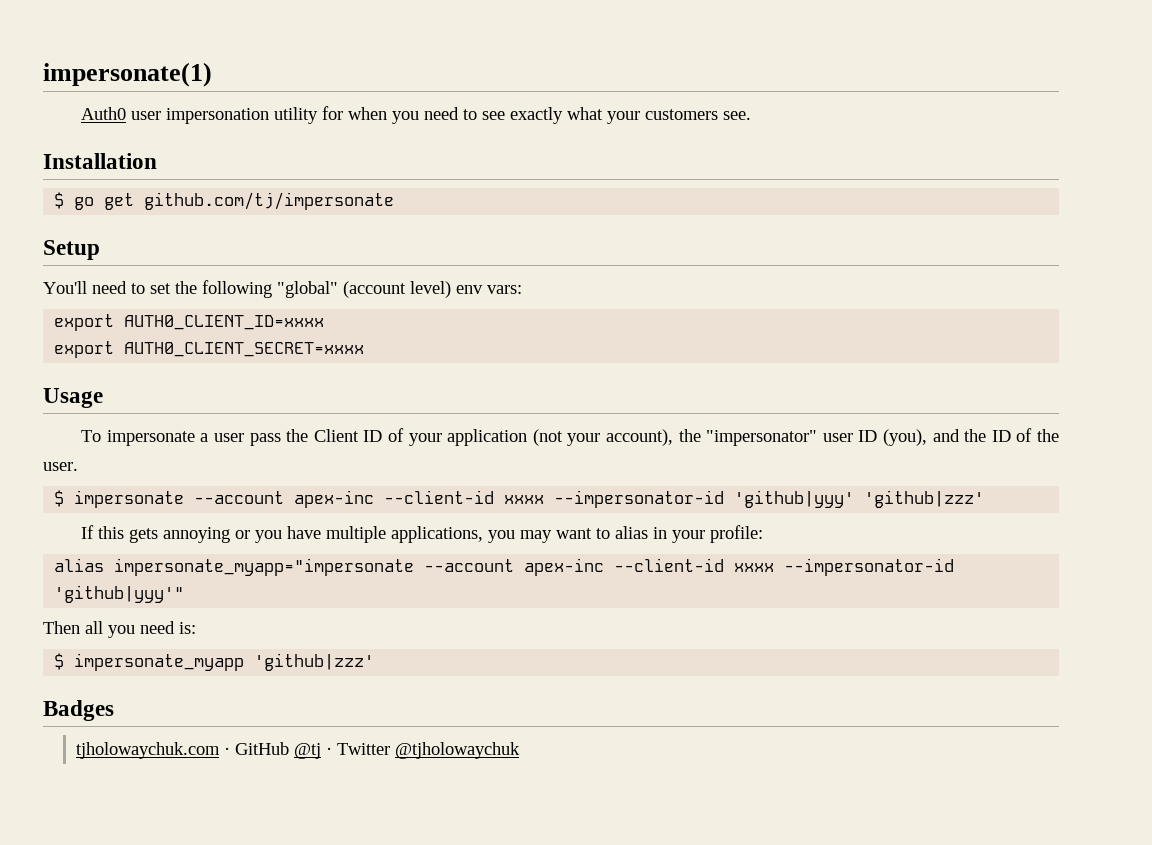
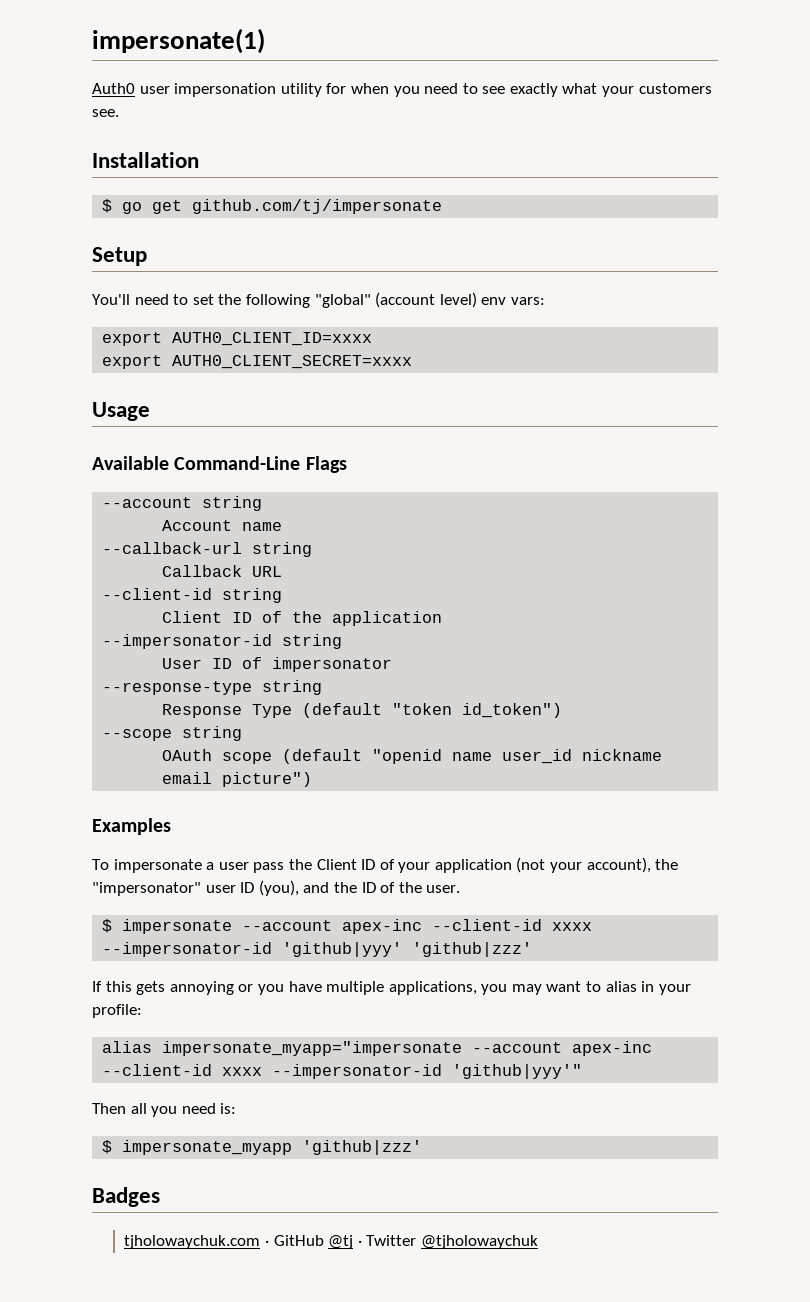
+ Available Command-Line Flags
+ --account string
+ Account name
+ --callback-url string
+ Callback URL
+ --client-id string
+ Client ID of the application
+ --impersonator-id string
+ User ID of impersonator
+ --response-type string
+ Response Type (default "token id_token")
+ --scope string
+ OAuth scope (default "openid name user_id nickname email picture")
+ Examples

